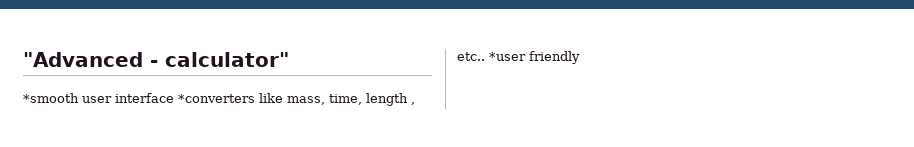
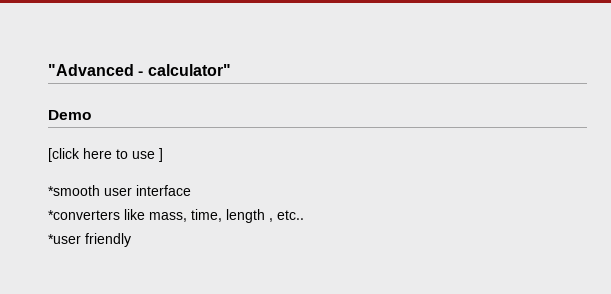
+ Demo
+ [click here to use ]
- *smooth user interface *converters like mass, time, length , etc.. *user friendly
+ *smooth user interface
+ *converters like mass, time, length , etc..
+ *user friendly

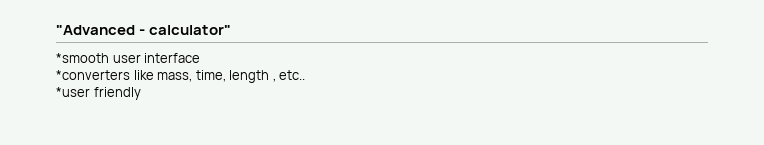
- Demo
- [click here to use ]

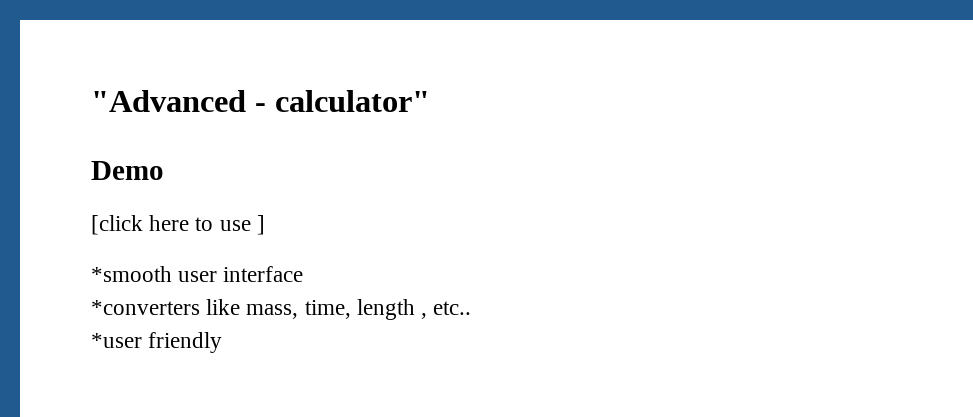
+ Demo
+ [click here to use ]

